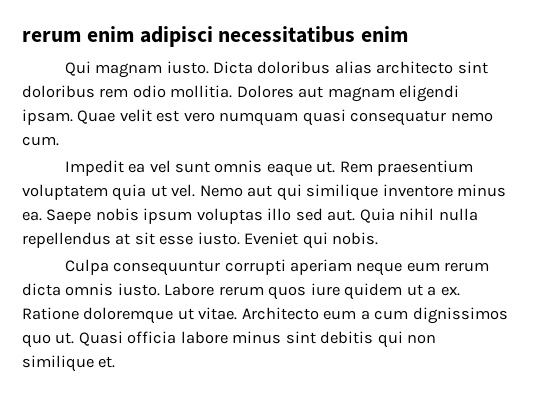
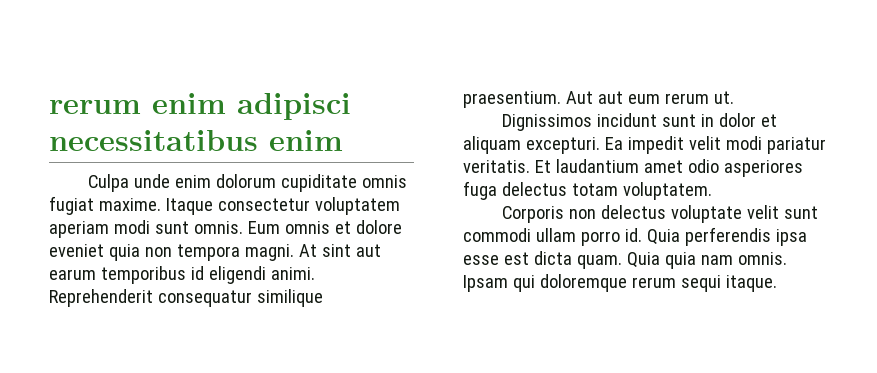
- Qui magnam iusto. Dicta doloribus alias architecto sint doloribus rem odio mollitia. Dolores aut magnam eligendi ipsam. Quae velit est vero numquam quasi consequatur nemo cum.
- Impedit ea vel sunt omnis eaque ut. Rem praesentium voluptatem quia ut vel. Nemo aut qui similique inventore minus ea. Saepe nobis ipsum voluptas illo sed aut. Quia nihil nulla repellendus at sit esse iusto. Eveniet qui nobis.
- Culpa consequuntur corrupti aperiam neque eum rerum dicta omnis iusto. Labore rerum quos iure quidem ut a ex. Ratione doloremque ut vitae. Architecto eum a cum dignissimos quo ut. Quasi officia labore minus sint debitis qui non similique et.
+ Culpa unde enim dolorum cupiditate omnis fugiat maxime. Itaque consectetur voluptatem aperiam modi sunt omnis. Eum omnis et dolore eveniet quia non tempora magni. At sint aut earum temporibus id eligendi animi. Reprehenderit consequatur similique praesentium. Aut aut eum rerum ut.
+ Dignissimos incidunt sunt in dolor et aliquam excepturi. Ea impedit velit modi pariatur veritatis. Et laudantium amet odio asperiores fuga delectus totam voluptatem.
+ Corporis non delectus voluptate velit sunt commodi ullam porro id. Quia perferendis ipsa esse est dicta quam. Quia quia nam omnis. Ipsam qui doloremque rerum sequi itaque.

